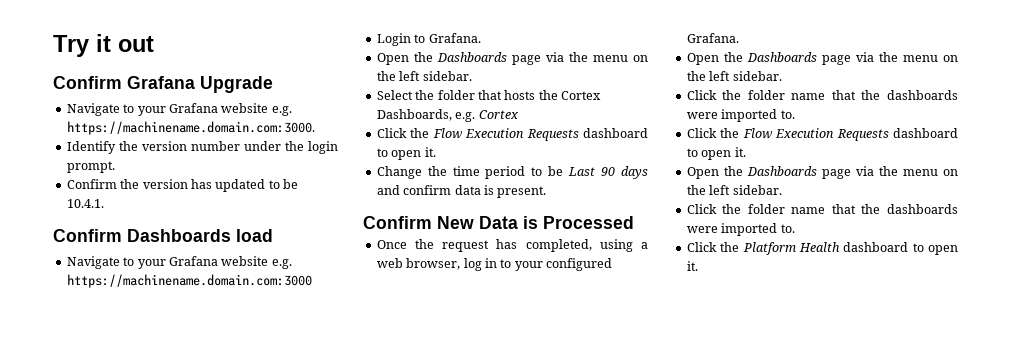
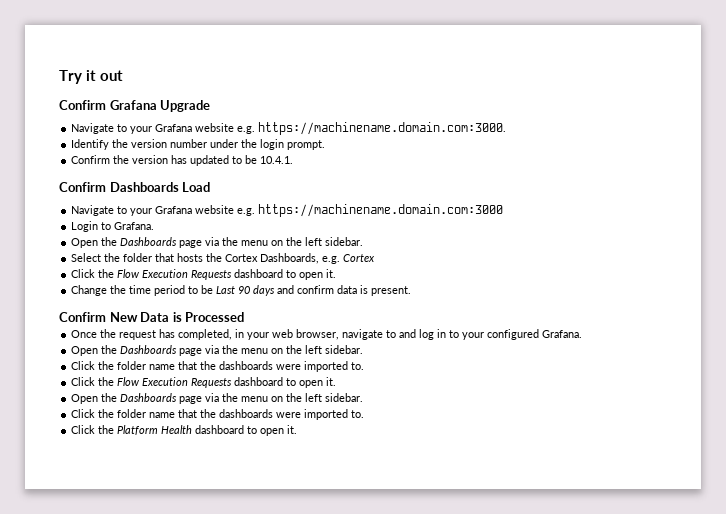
- Confirm Dashboards load
+ Confirm Dashboards Load
- Once the request has completed, using a web browser, log in to your configured Grafana.
+ Once the request has completed, in your web browser, navigate to and log in to your configured Grafana.

